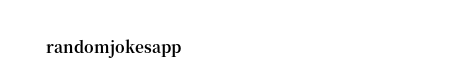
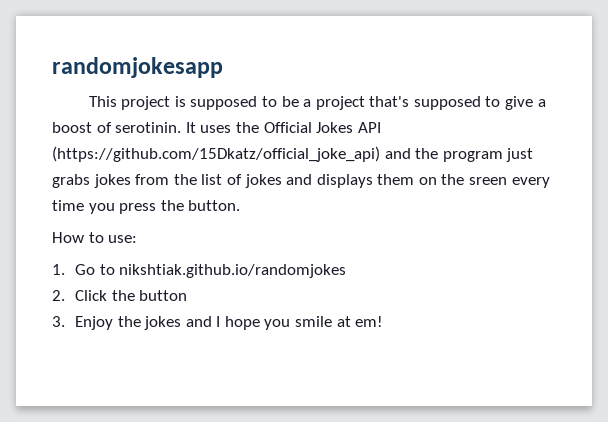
+ This project is supposed to be a project that's supposed to give a boost of serotinin. It uses the Official Jokes API (https://github.com/15Dkatz/official_joke_api) and the program just grabs jokes from the list of jokes and displays them on the sreen every time you press the button.
+ How to use:
+ 1. Go to nikshtiak.github.io/randomjokes
+ 2. Click the button
+ 3. Enjoy the jokes and I hope you smile at em!

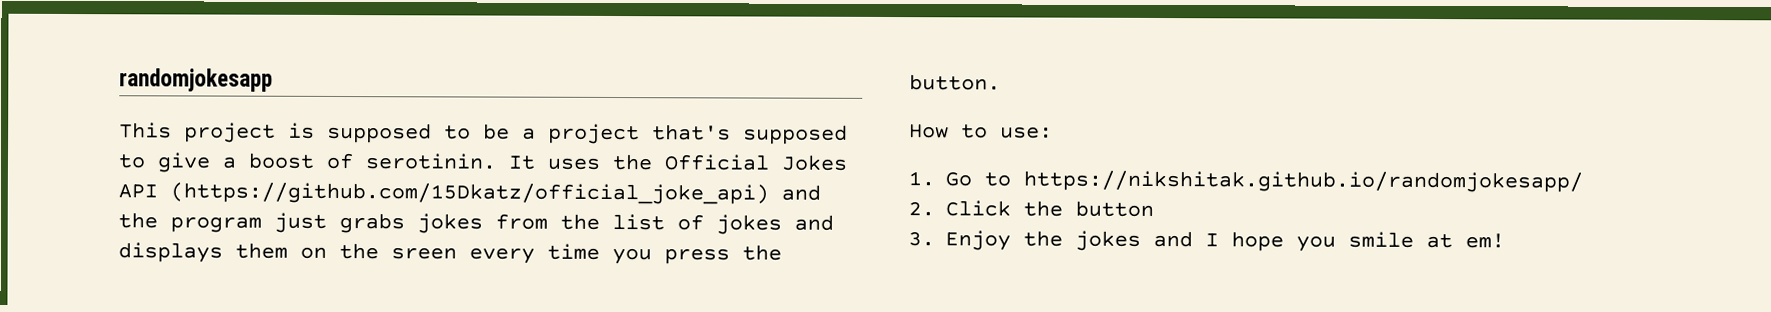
- 1. Go to nikshtiak.github.io/randomjokes
+ 1. Go to https://nikshitak.github.io/randomjokesapp/

